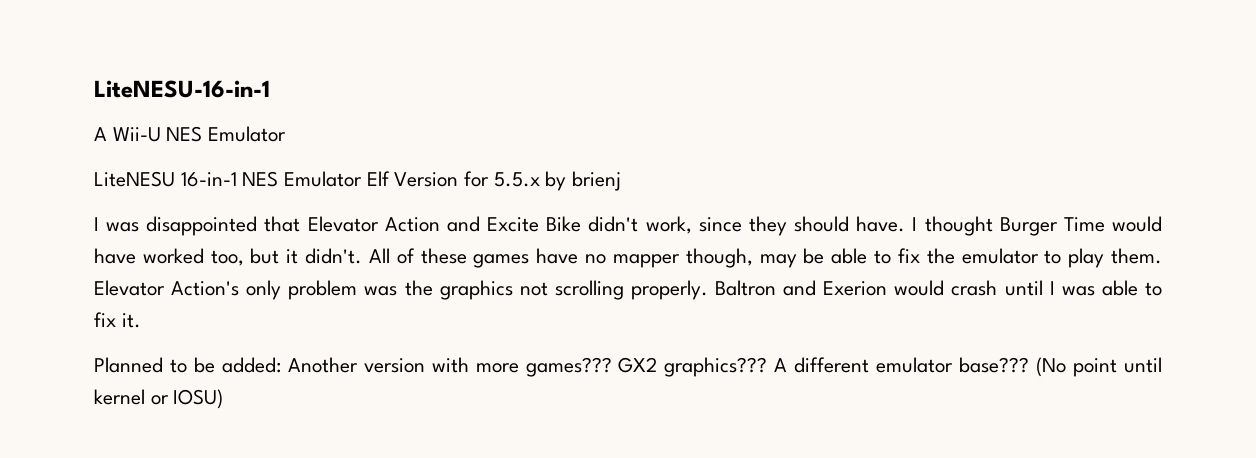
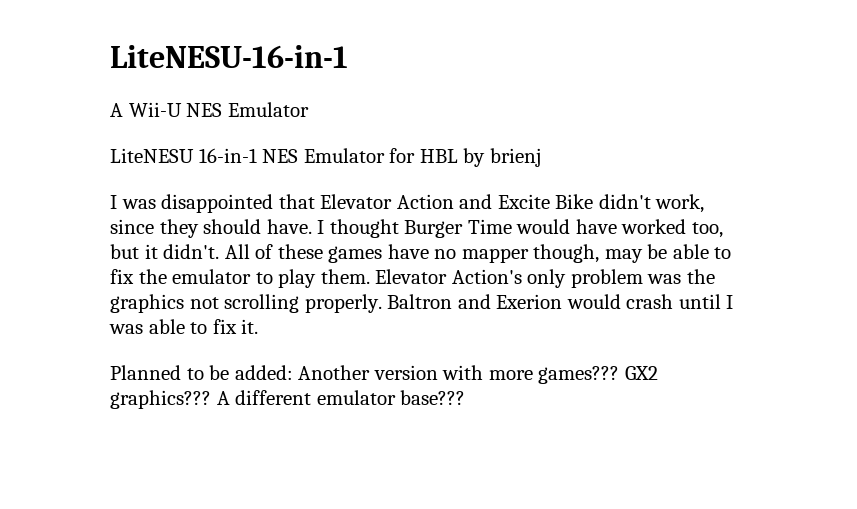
- LiteNESU 16-in-1 NES Emulator Elf Version for 5.5.x by brienj
+ LiteNESU 16-in-1 NES Emulator for HBL by brienj
- (No point until kernel or IOSU)

